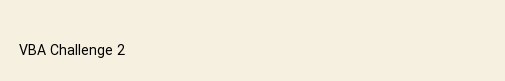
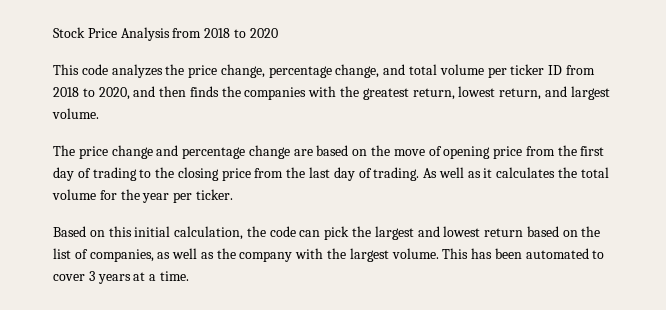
- VBA Challenge 2
+ Stock Price Analysis from 2018 to 2020
+ This code analyzes the price change, percentage change, and total volume per ticker ID from 2018 to 2020, and then finds the companies with the greatest return, lowest return, and largest volume.
+ The price change and percentage change are based on the move of opening price from the first day of trading to the closing price from the last day of trading. As well as it calculates the total volume for the year per ticker.
+ Based on this initial calculation, the code can pick the largest and lowest return based on the list of companies, as well as the company with the largest volume. This has been automated to cover 3 years at a time.

